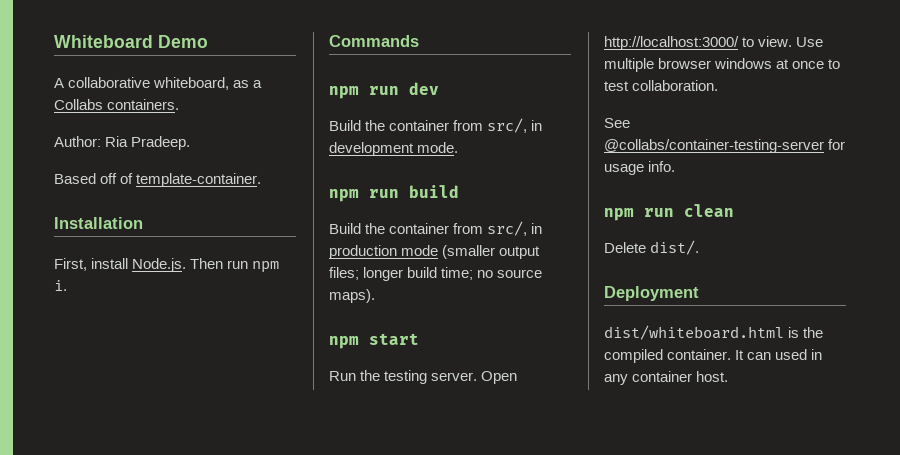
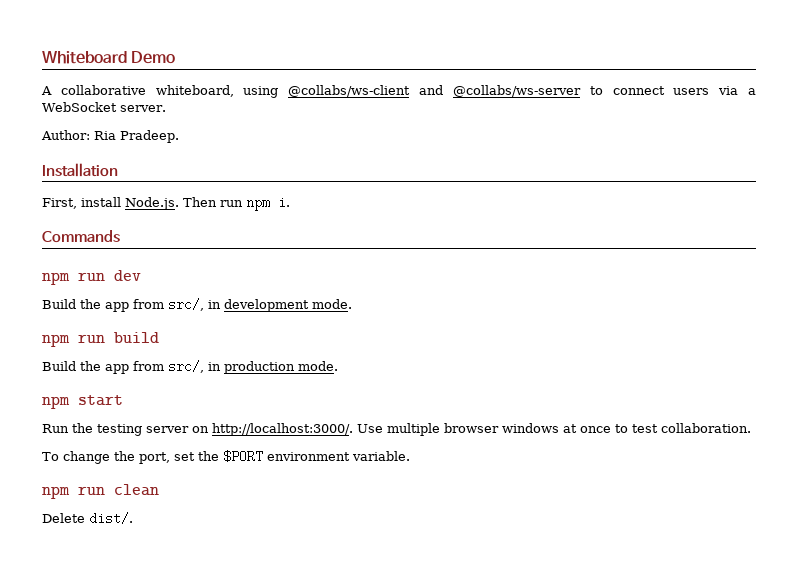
- A collaborative whiteboard, as a Collabs containers.
+ A collaborative whiteboard, using @collabs/ws-client and @collabs/ws-server to connect users via a WebSocket server.
- Based off of template-container.
- Build the container from src/, in development mode.
+ Build the app from src/, in development mode.
- Build the container from src/, in production mode (smaller output files; longer build time; no source maps).
+ Build the app from src/, in production mode.
- Run the testing server. Open http://localhost:3000/ to view.
+ Run the testing server on http://localhost:3000/.
- See @collabs/container-testing-server for usage info.
+ To change the port, set the $PORT environment variable.
- Deployment
- dist/whiteboard.html is the compiled container. It can used in any container host.

